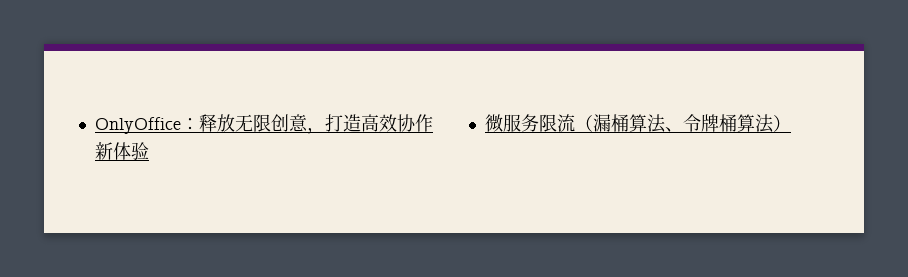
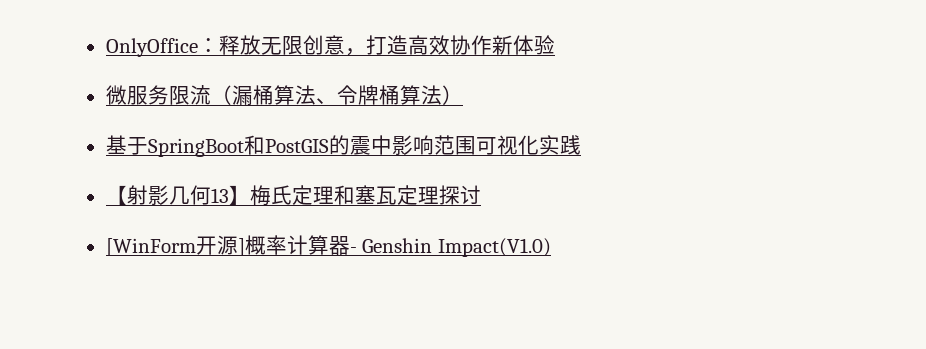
+ 基于SpringBoot和PostGIS的震中影响范围可视化实践
+ 【射影几何13】梅氏定理和塞瓦定理探讨
+ [WinForm开源]概率计算器- Genshin Impact(V1.0)

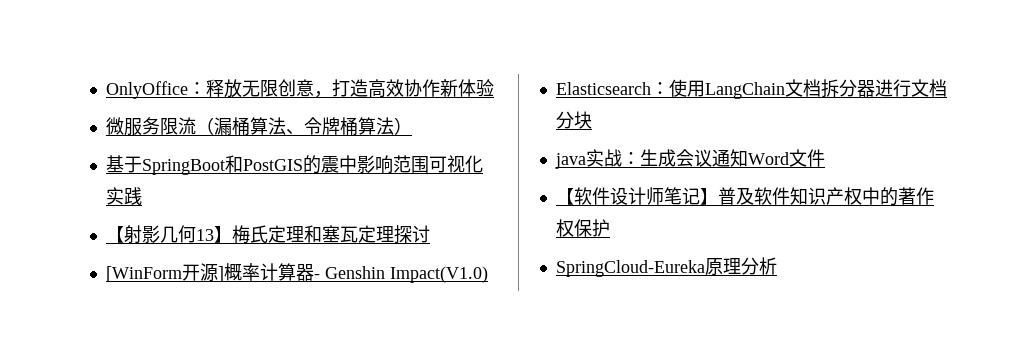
+ Elasticsearch：使用LangChain文档拆分器进行文档分块
+ java实战：生成会议通知Word文件
+ 【软件设计师笔记】普及软件知识产权中的著作权保护
+ SpringCloud-Eureka原理分析

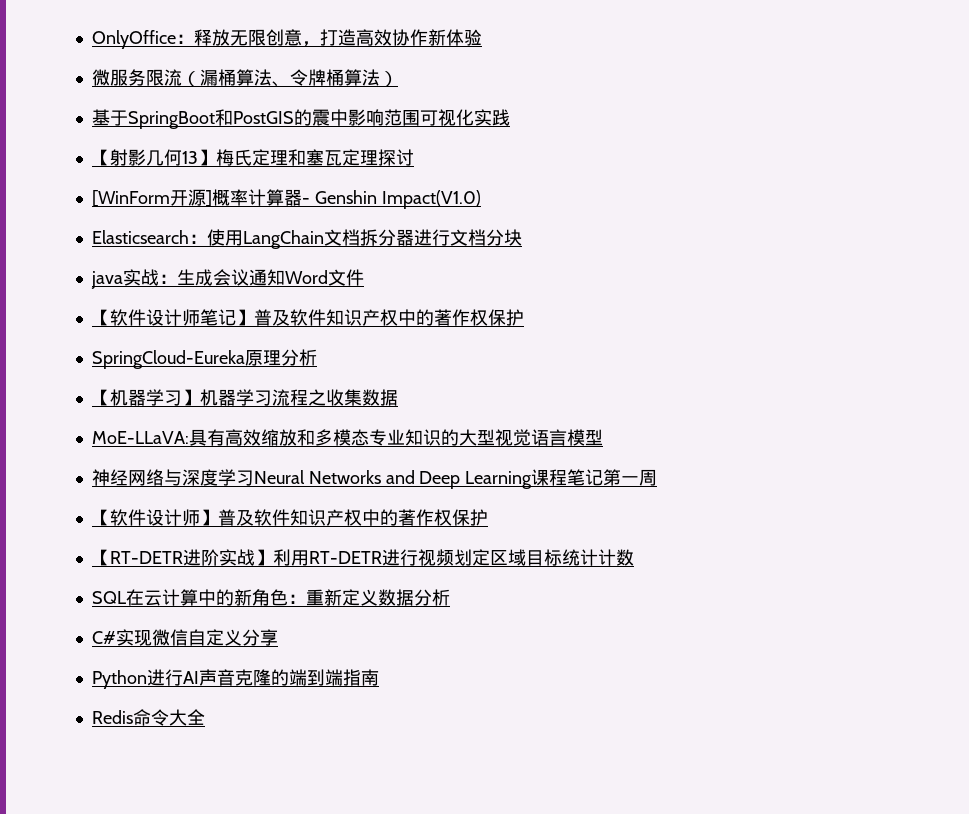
+ 【机器学习】机器学习流程之收集数据
+ MoE-LLaVA:具有高效缩放和多模态专业知识的大型视觉语言模型
+ 神经网络与深度学习Neural Networks and Deep Learning课程笔记第一周
+ 【软件设计师】普及软件知识产权中的著作权保护
+ 【RT-DETR进阶实战】利用RT-DETR进行视频划定区域目标统计计数
+ SQL在云计算中的新角色：重新定义数据分析
+ C#实现微信自定义分享
+ Python进行AI声音克隆的端到端指南
+ Redis命令大全

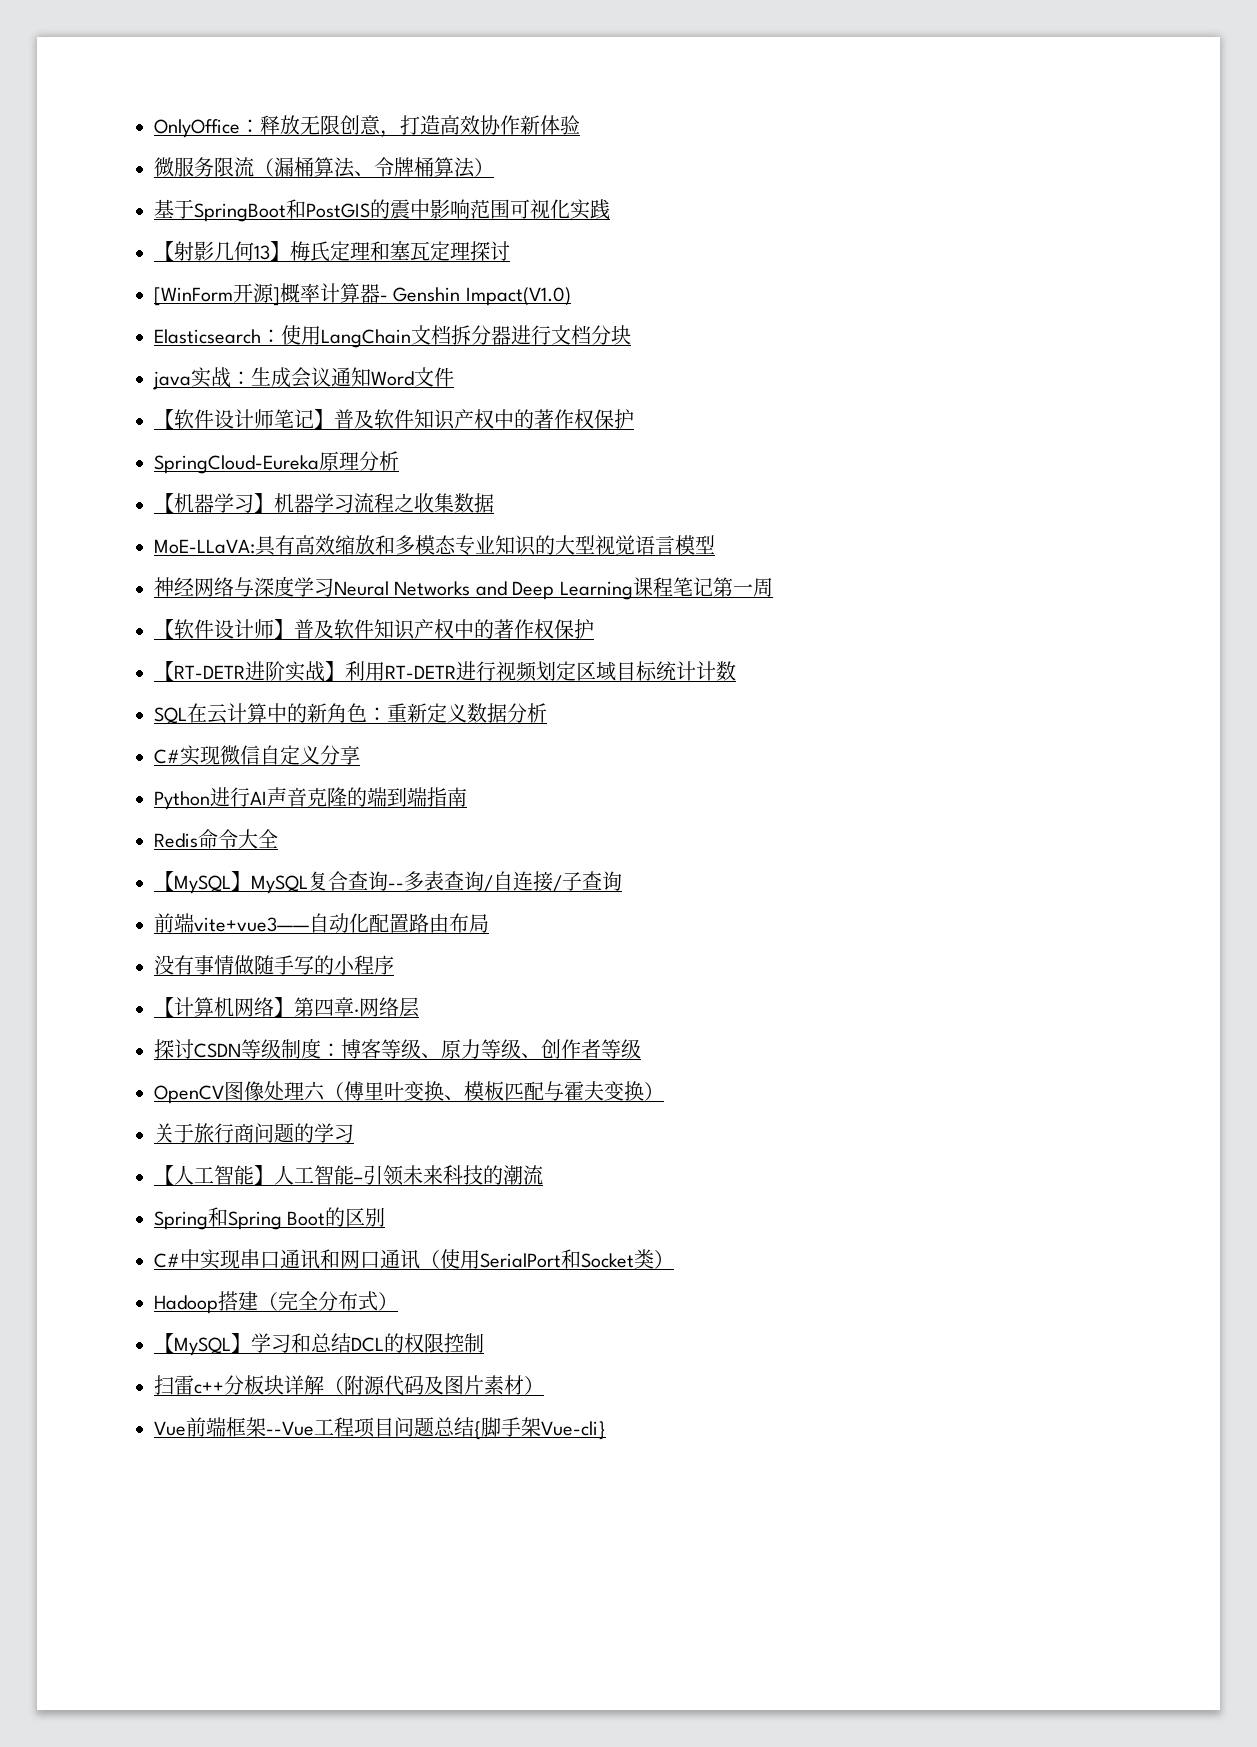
+ 【MySQL】MySQL复合查询--多表查询/自连接/子查询
+ 前端vite+vue3——自动化配置路由布局
+ 没有事情做随手写的小程序
+ 【计算机网络】第四章·网络层
+ 探讨CSDN等级制度：博客等级、原力等级、创作者等级
+ OpenCV图像处理六（傅里叶变换、模板匹配与霍夫变换）
+ 关于旅行商问题的学习
+ 【人工智能】人工智能–引领未来科技的潮流
+ Spring和Spring Boot的区别
+ C#中实现串口通讯和网口通讯（使用SerialPort和Socket类）
+ Hadoop搭建（完全分布式）
+ 【MySQL】学习和总结DCL的权限控制
+ 扫雷c++分板块详解（附源代码及图片素材）
+ Vue前端框架--Vue工程项目问题总结{脚手架Vue-cli}

